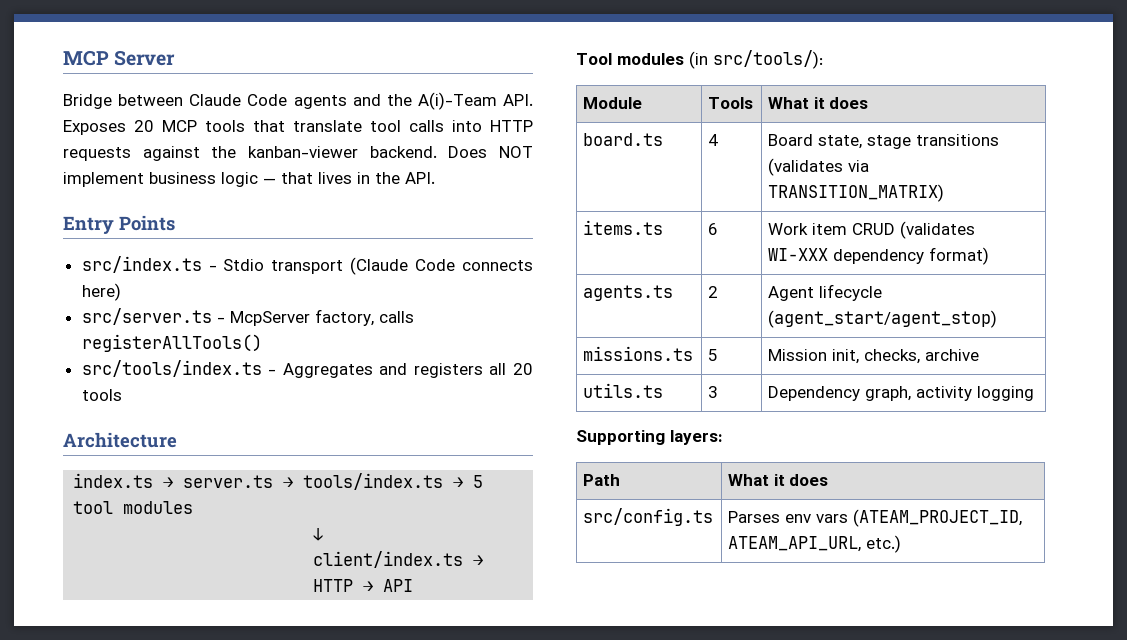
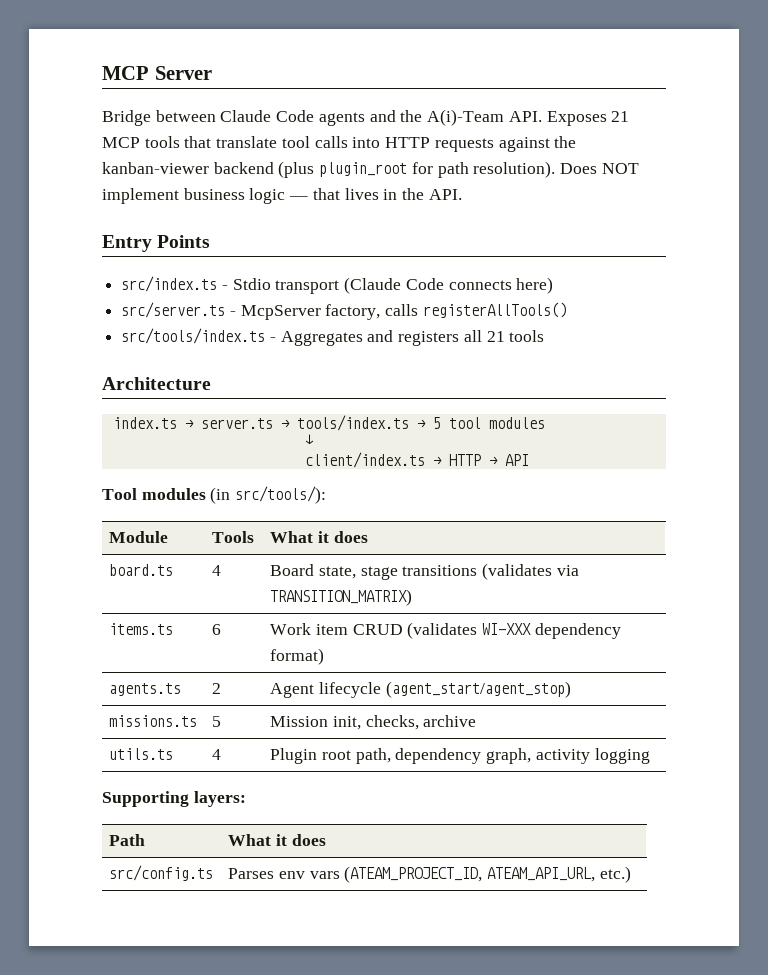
- Bridge between Claude Code agents and the A(i)-Team API. Exposes 20 MCP tools that translate tool calls into HTTP requests against the kanban-viewer backend.
+ Bridge between Claude Code agents and the A(i)-Team API. Exposes 21 MCP tools that translate tool calls into HTTP requests against the kanban-viewer backend (plus plugin_root for path resolution).
- src/tools/index.ts - Aggregates and registers all 20 tools
+ src/tools/index.ts - Aggregates and registers all 21 tools
- utils.ts | 3 | Dependency graph, activity logging
+ utils.ts | 4 | Plugin root path, dependency graph, activity logging

